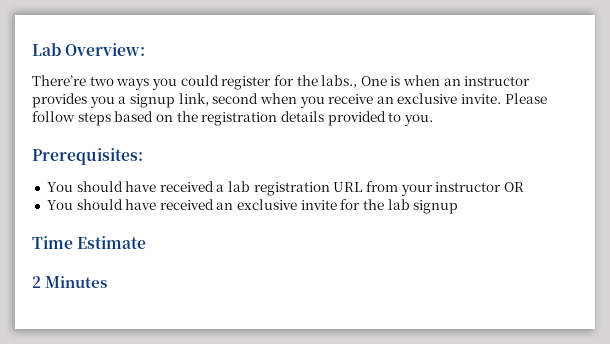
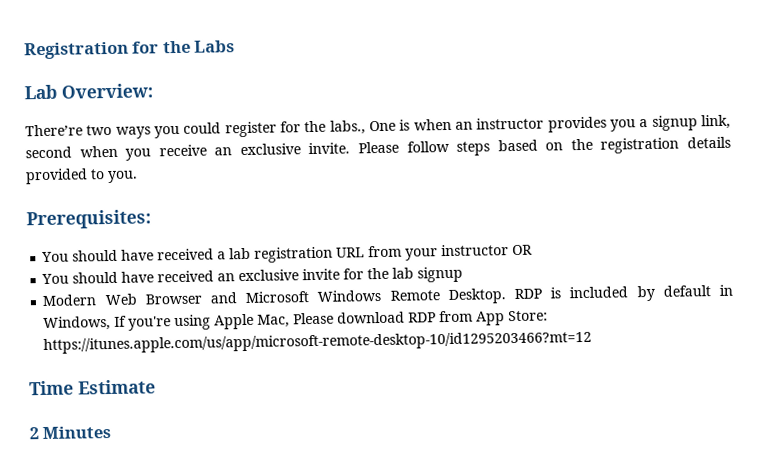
+ Registration for the Labs
+ Modern Web Browser and Microsoft Windows Remote Desktop. RDP is included by default in Windows, If you're using Apple Mac, Please download RDP from App Store: https://itunes.apple.com/us/app/microsoft-remote-desktop-10/id1295203466?mt=12

